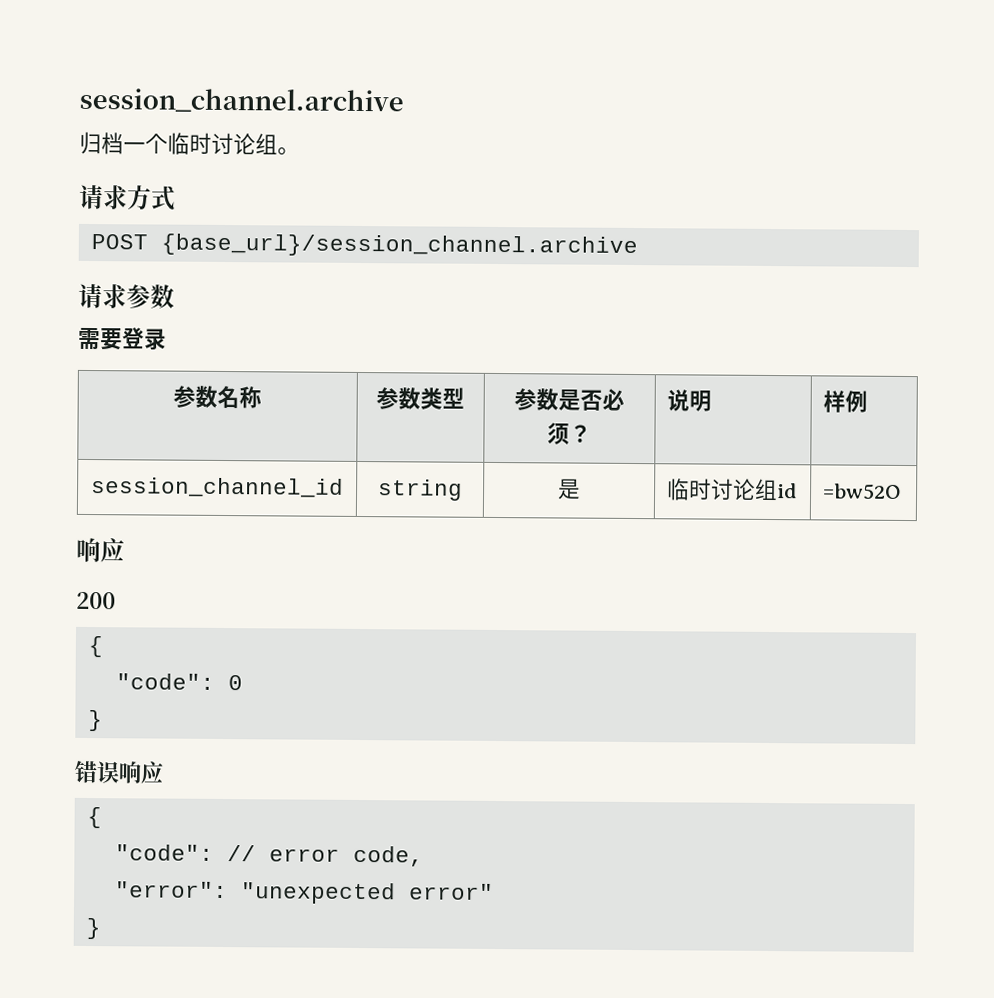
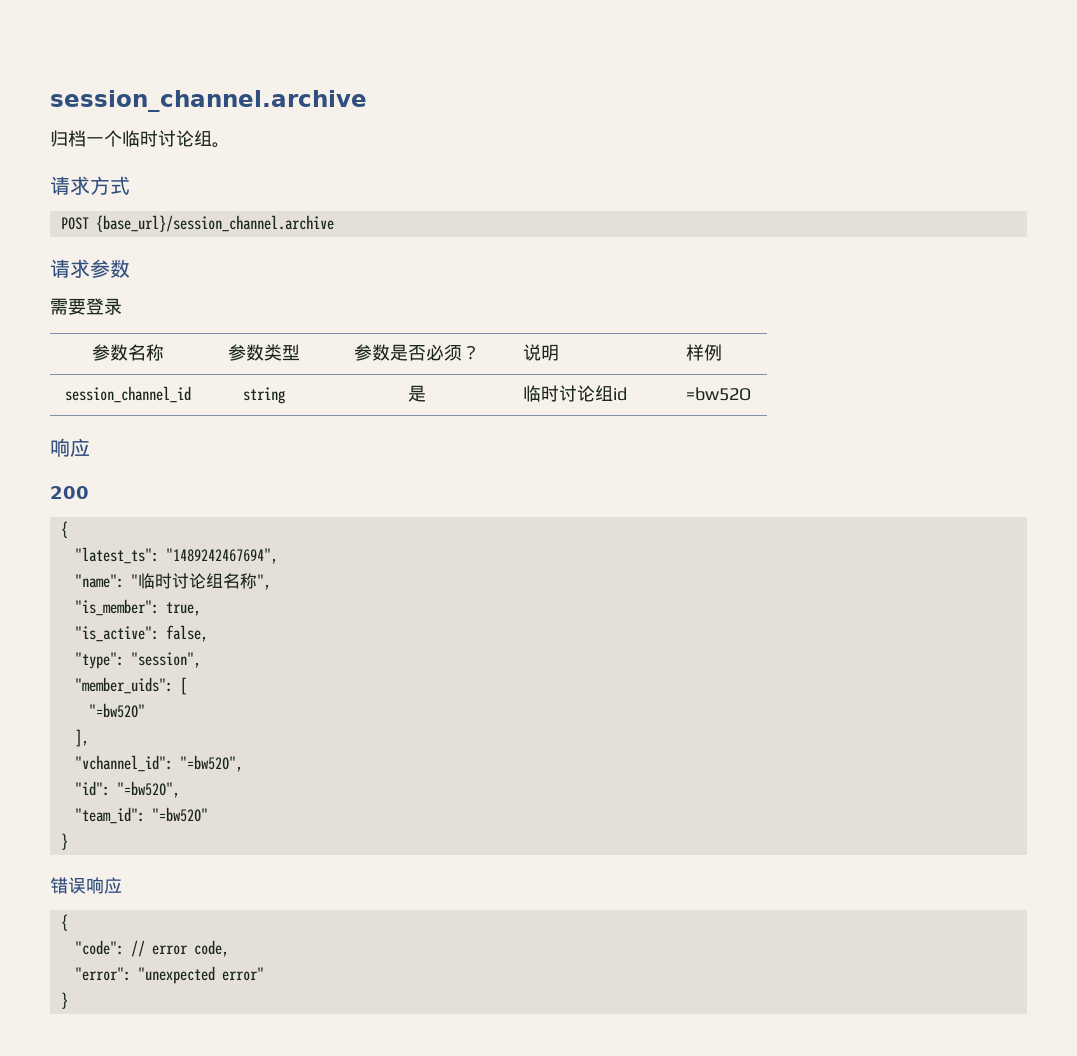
- "code": 0
+ "latest_ts": "1489242467694",
+ "name": "临时讨论组名称",
+ "is_member": true,
+ "is_active": false,
+ "type": "session",
+ "member_uids": [
+ "=bw52O"
+ ],
+ "vchannel_id": "=bw52O",
+ "id": "=bw52O",
+ "team_id": "=bw52O"

